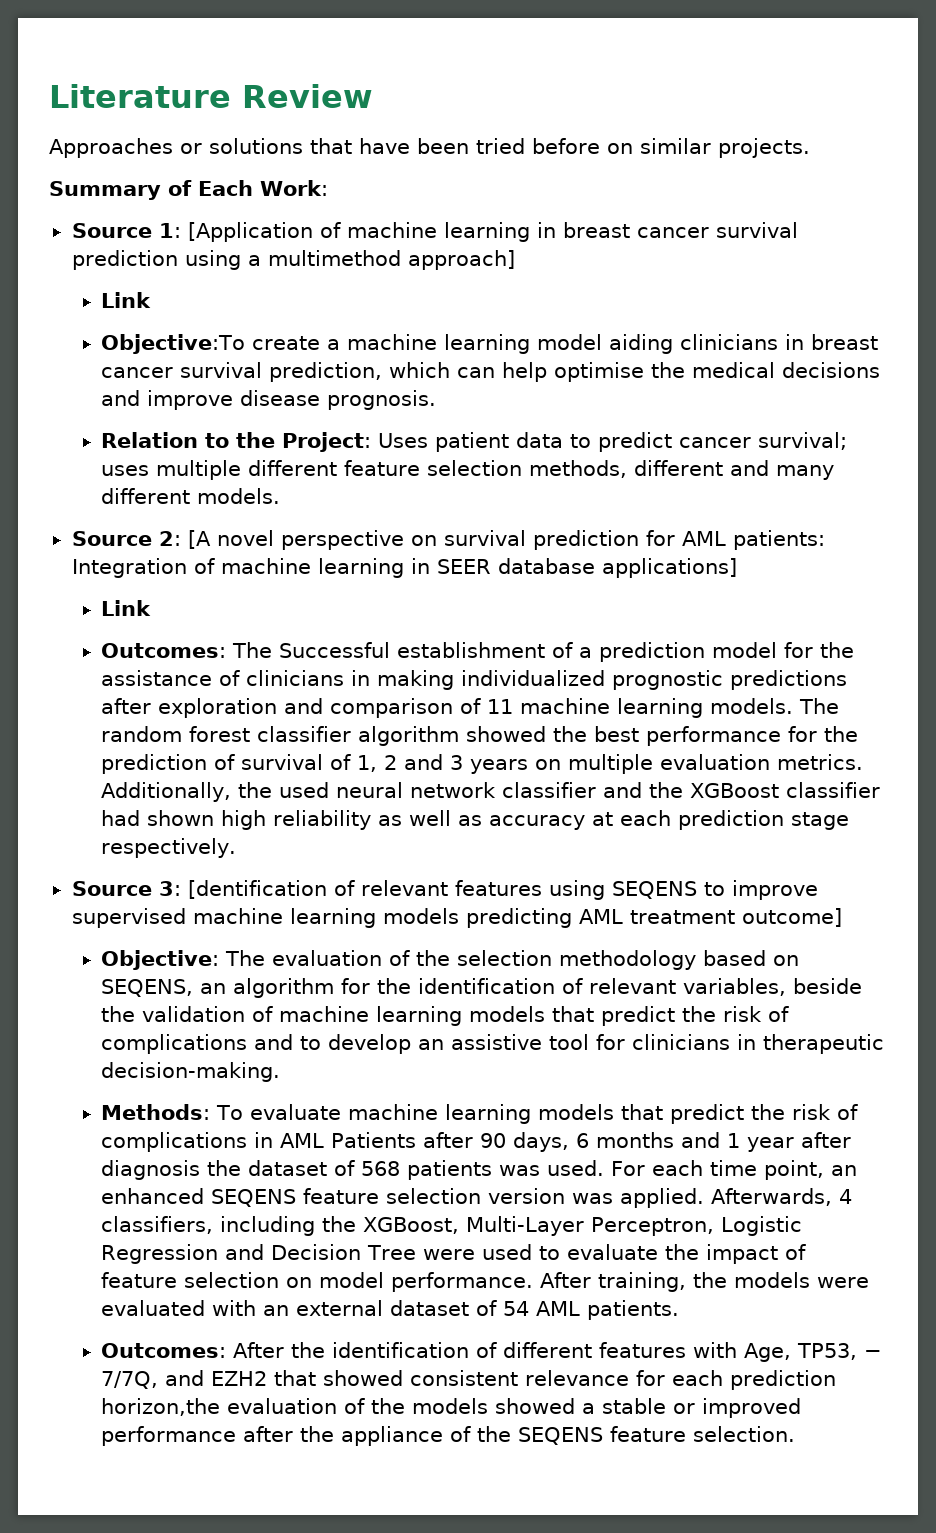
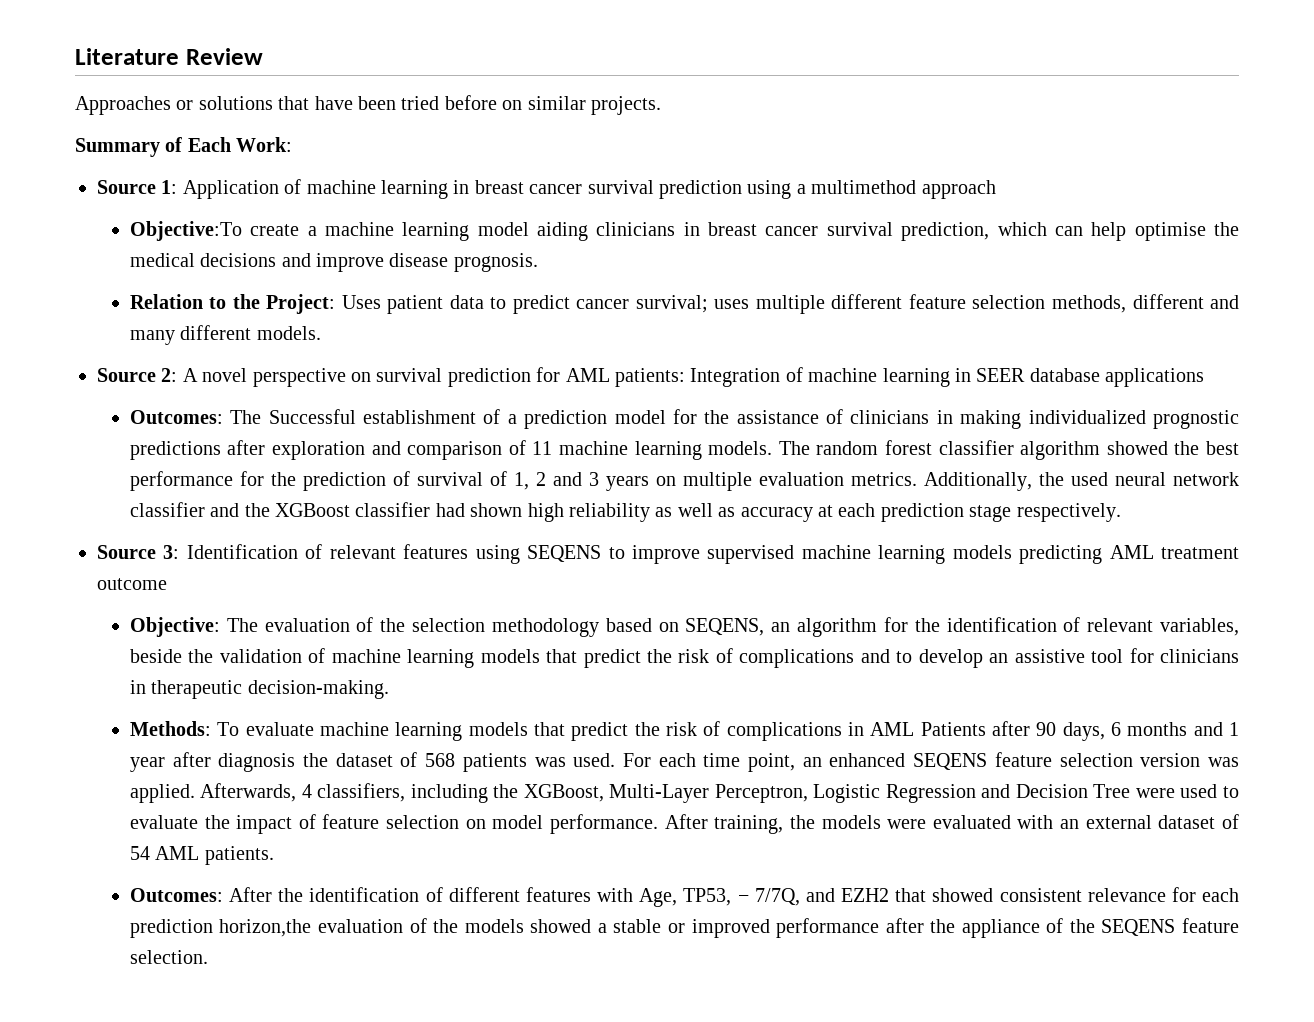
- Source 1: [Application of machine learning in breast cancer survival prediction using a multimethod approach]
- Link
+ Source 1: Application of machine learning in breast cancer survival prediction using a multimethod approach
- Source 2: [A novel perspective on survival prediction for AML patients: Integration of machine learning in SEER database applications]
- Link
+ Source 2: A novel perspective on survival prediction for AML patients: Integration of machine learning in SEER database applications
- Source 3: [dentification of relevant features using SEQENS to improve supervised machine learning models predicting AML treatment outcome]
+ Source 3: Identification of relevant features using SEQENS to improve supervised machine learning models predicting AML treatment outcome

